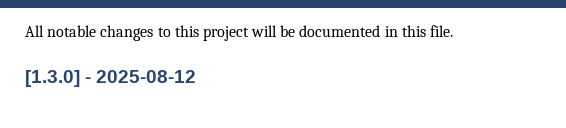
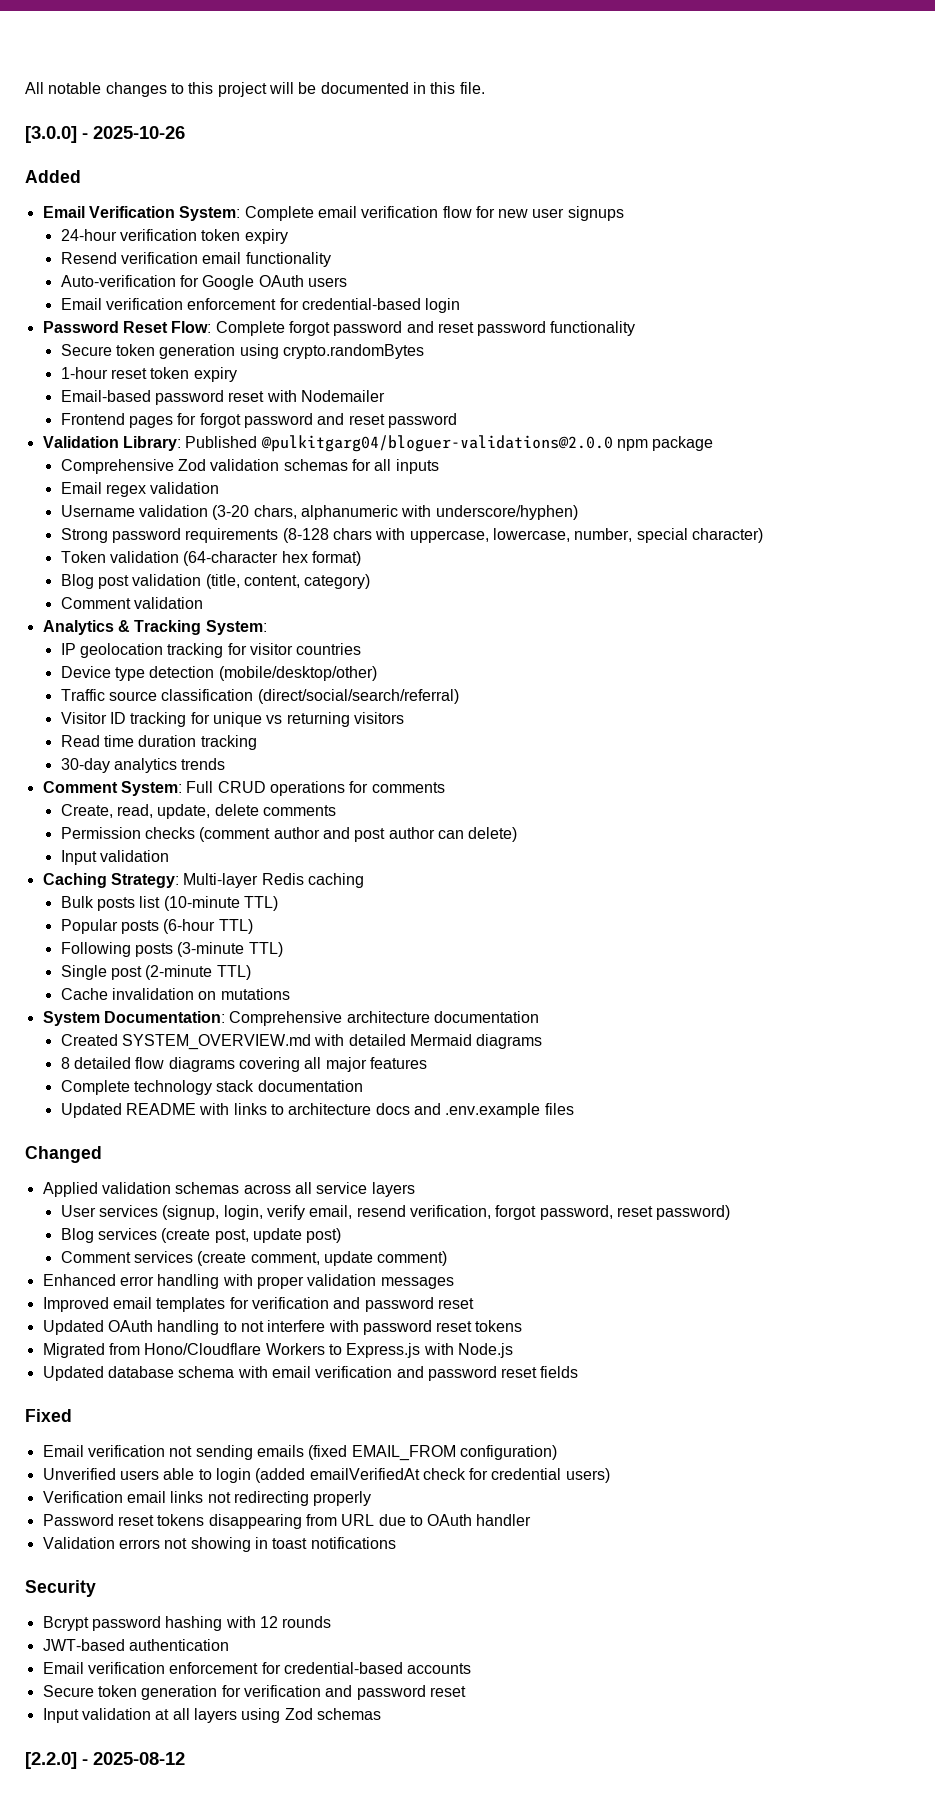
- [1.3.0] - 2025-08-12
+ [3.0.0] - 2025-10-26
+ Added
+ Email Verification System: Complete email verification flow for new user signups
+ 24-hour verification token expiry
+ Resend verification email functionality
+ Auto-verification for Google OAuth users
+ Email verification enforcement for credential-based login
+ Password Reset Flow: Complete forgot password and reset password functionality
+ Secure token generation using crypto.randomBytes
+ 1-hour reset token expiry
+ Email-based password reset with Nodemailer
+ Frontend pages for forgot password and reset password
+ Validation Library: Published @pulkitgarg04/bloguer-validations@2.0.0 npm package
+ Comprehensive Zod validation schemas for all inputs
+ Email regex validation
+ Username validation (3-20 chars, alphanumeric with underscore/hyphen)
+ Strong password requirements (8-128 chars with uppercase, lowercase, number, special character)
+ Token validation (64-character hex format)
+ Blog post validation (title, content, category)
+ Comment validation
+ Analytics & Tracking System:
+ IP geolocation tracking for visitor countries
+ Device type detection (mobile/desktop/other)
+ Traffic source classification (direct/social/search/referral)
+ Visitor ID tracking for unique vs returning visitors
+ Read time duration tracking
+ 30-day analytics trends
+ Comment System: Full CRUD operations for comments
+ Create, read, update, delete comments
+ Permission checks (comment author and post author can delete)
+ Input validation
+ Caching Strategy: Multi-layer Redis caching
+ Bulk posts list (10-minute TTL)
+ Popular posts (6-hour TTL)
+ Following posts (3-minute TTL)
+ Single post (2-minute TTL)
+ Cache invalidation on mutations
+ System Documentation: Comprehensive architecture documentation
+ Created SYSTEM_OVERVIEW.md with detailed Mermaid diagrams
+ 8 detailed flow diagrams covering all major features
+ Complete technology stack documentation
+ Updated README with links to architecture docs and .env.example files
+ Changed
+ Applied validation schemas across all service layers
+ User services (signup, login, verify email, resend verification, forgot password, reset password)
+ Blog services (create post, update post)
+ Comment services (create comment, update comment)
+ Enhanced error handling with proper validation messages
+ Improved email templates for verification and password reset
+ Updated OAuth handling to not interfere with password reset tokens
+ Migrated from Hono/Cloudflare Workers to Express.js with Node.js
+ Updated database schema with email verification and password reset fields
+ Fixed
+ Email verification not sending emails (fixed EMAIL_FROM configuration)
+ Unverified users able to login (added emailVerifiedAt check for credential users)
+ Verification email links not redirecting properly
+ Password reset tokens disappearing from URL due to OAuth handler
+ Validation errors not showing in toast notifications
+ Security
+ Bcrypt password hashing with 12 rounds
+ JWT-based authentication
+ Email verification enforcement for credential-based accounts
+ Secure token generation for verification and password reset
+ Input validation at all layers using Zod schemas
+ [2.2.0] - 2025-08-12

